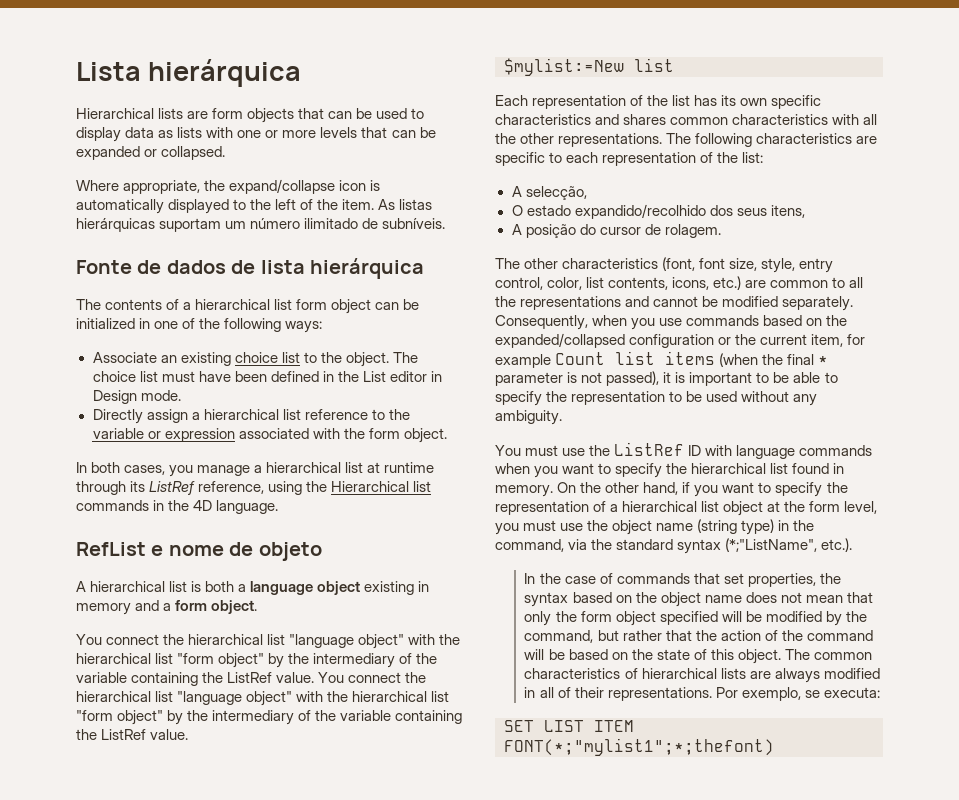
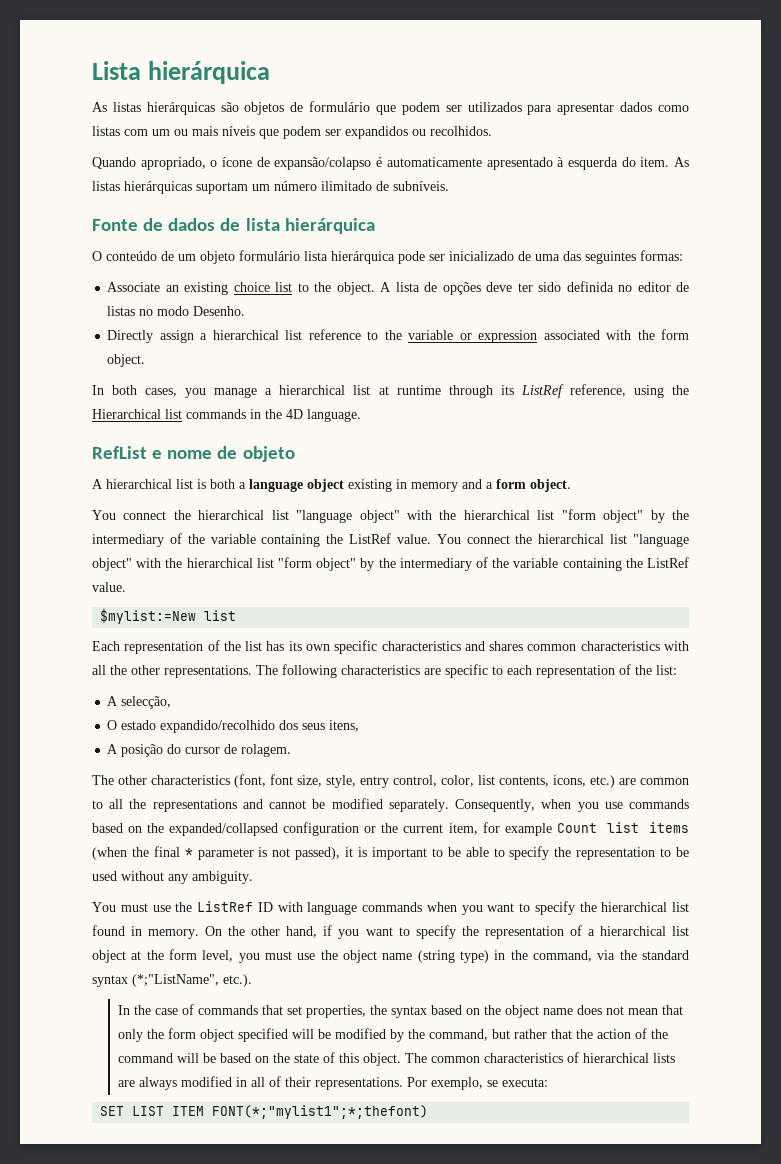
- Hierarchical lists are form objects that can be used to display data as lists with one or more levels that can be expanded or collapsed.
- Where appropriate, the expand/collapse icon is automatically displayed to the left of the item.
+ As listas hierárquicas são objetos de formulário que podem ser utilizados para apresentar dados como listas com um ou mais níveis que podem ser expandidos ou recolhidos.
+ Quando apropriado, o ícone de expansão/colapso é automaticamente apresentado à esquerda do item.
- The contents of a hierarchical list form object can be initialized in one of the following ways:
+ O conteúdo de um objeto formulário lista hierárquica pode ser inicializado de uma das seguintes formas:
- The choice list must have been defined in the List editor in Design mode.
+ A lista de opções deve ter sido definida no editor de listas no modo Desenho.

